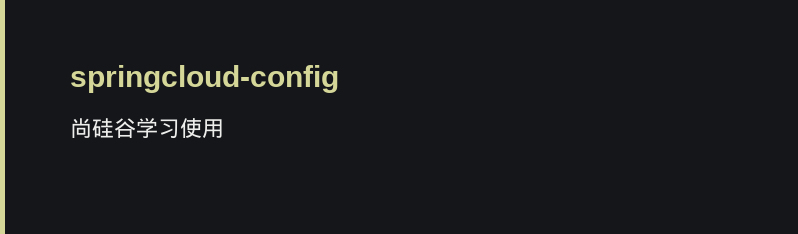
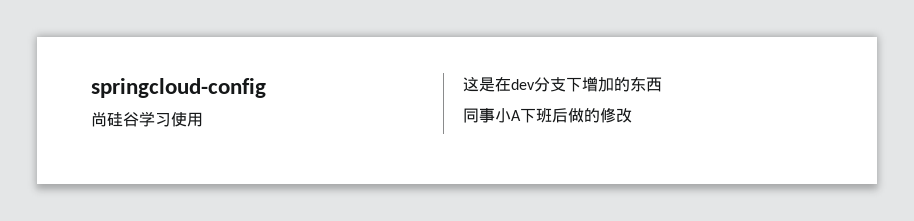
+ 这是在dev分支下增加的东西
+ 同事小A下班后做的修改

